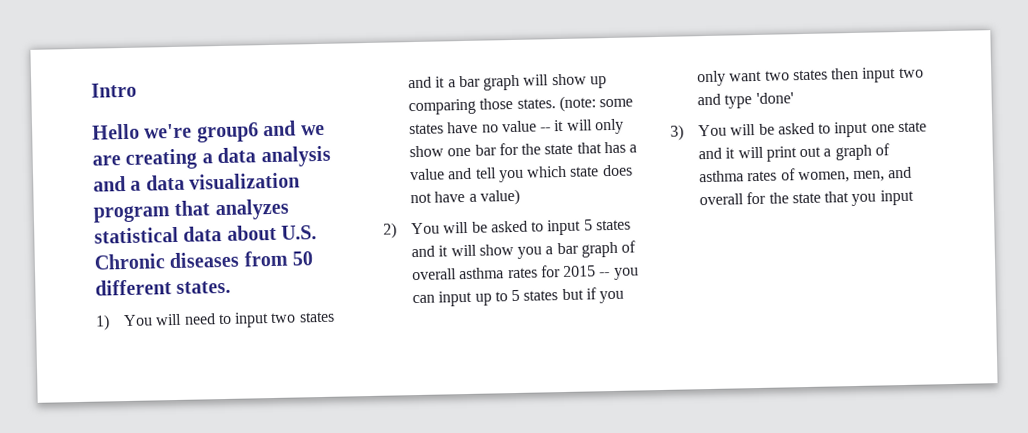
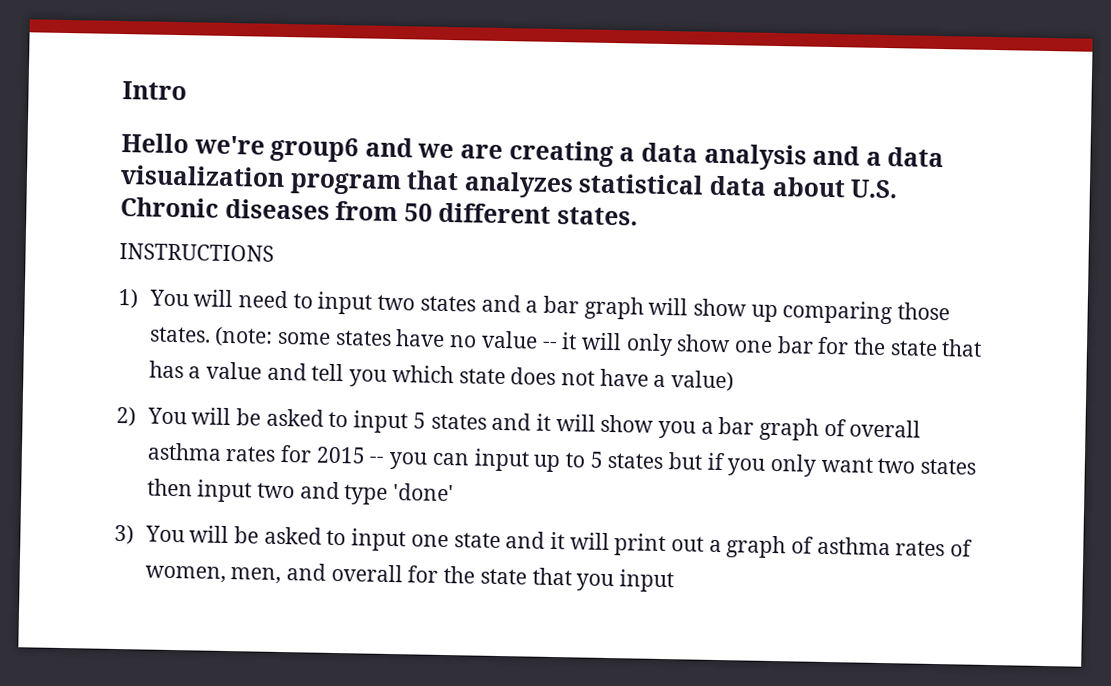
+ INSTRUCTIONS
- 1) You will need to input two states and it a bar graph will show up comparing those states.
+ 1) You will need to input two states and a bar graph will show up comparing those states.

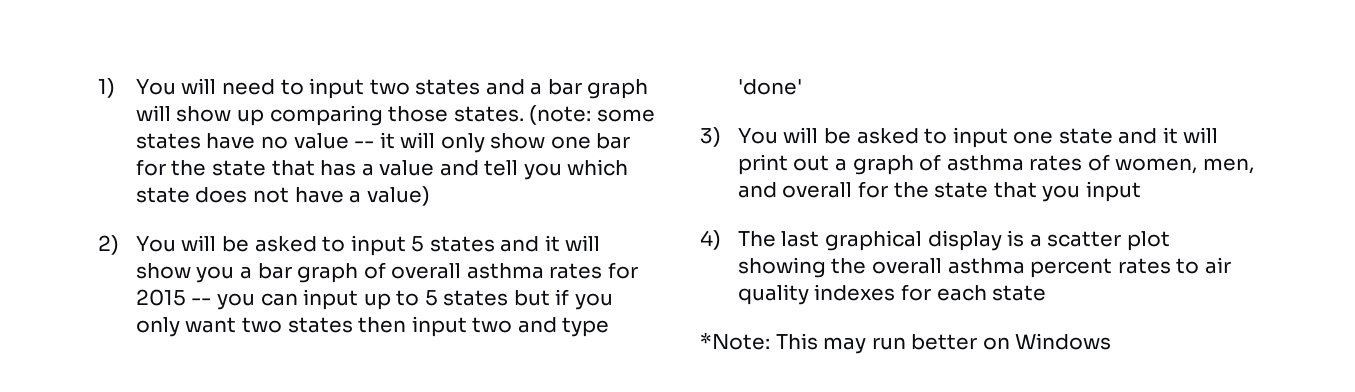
- Intro
- Hello we're group6 and we are creating a data analysis and a data visualization program that analyzes statistical data about U.S. Chronic diseases from 50 different states.
- INSTRUCTIONS
+ 4) The last graphical display is a scatter plot showing the overall asthma percent rates to air quality indexes for each state
+ *Note: This may run better on Windows

